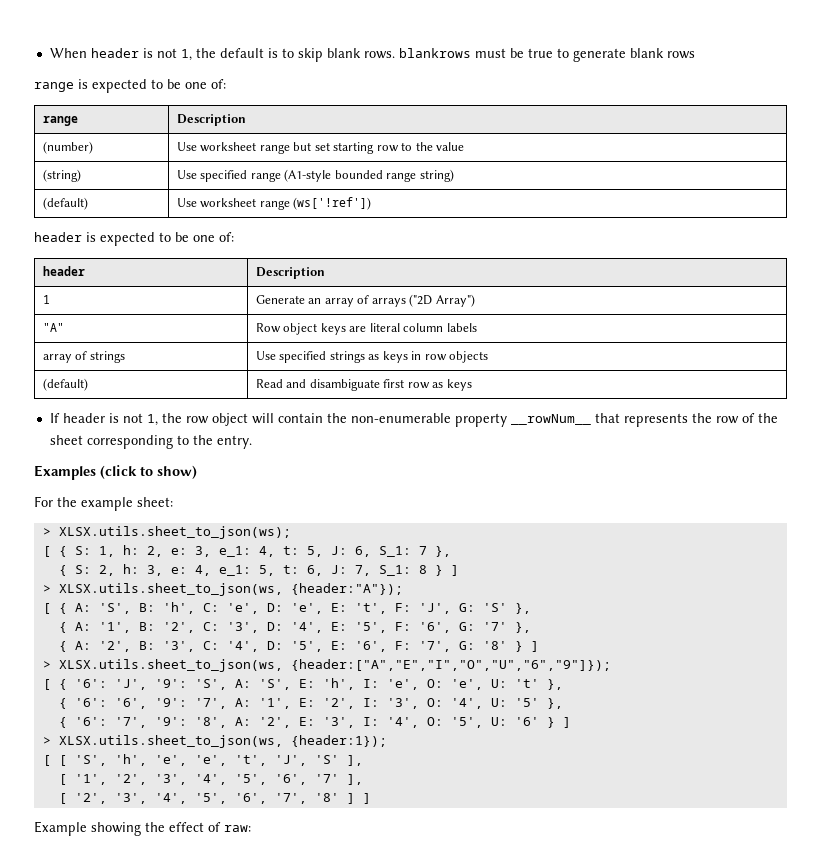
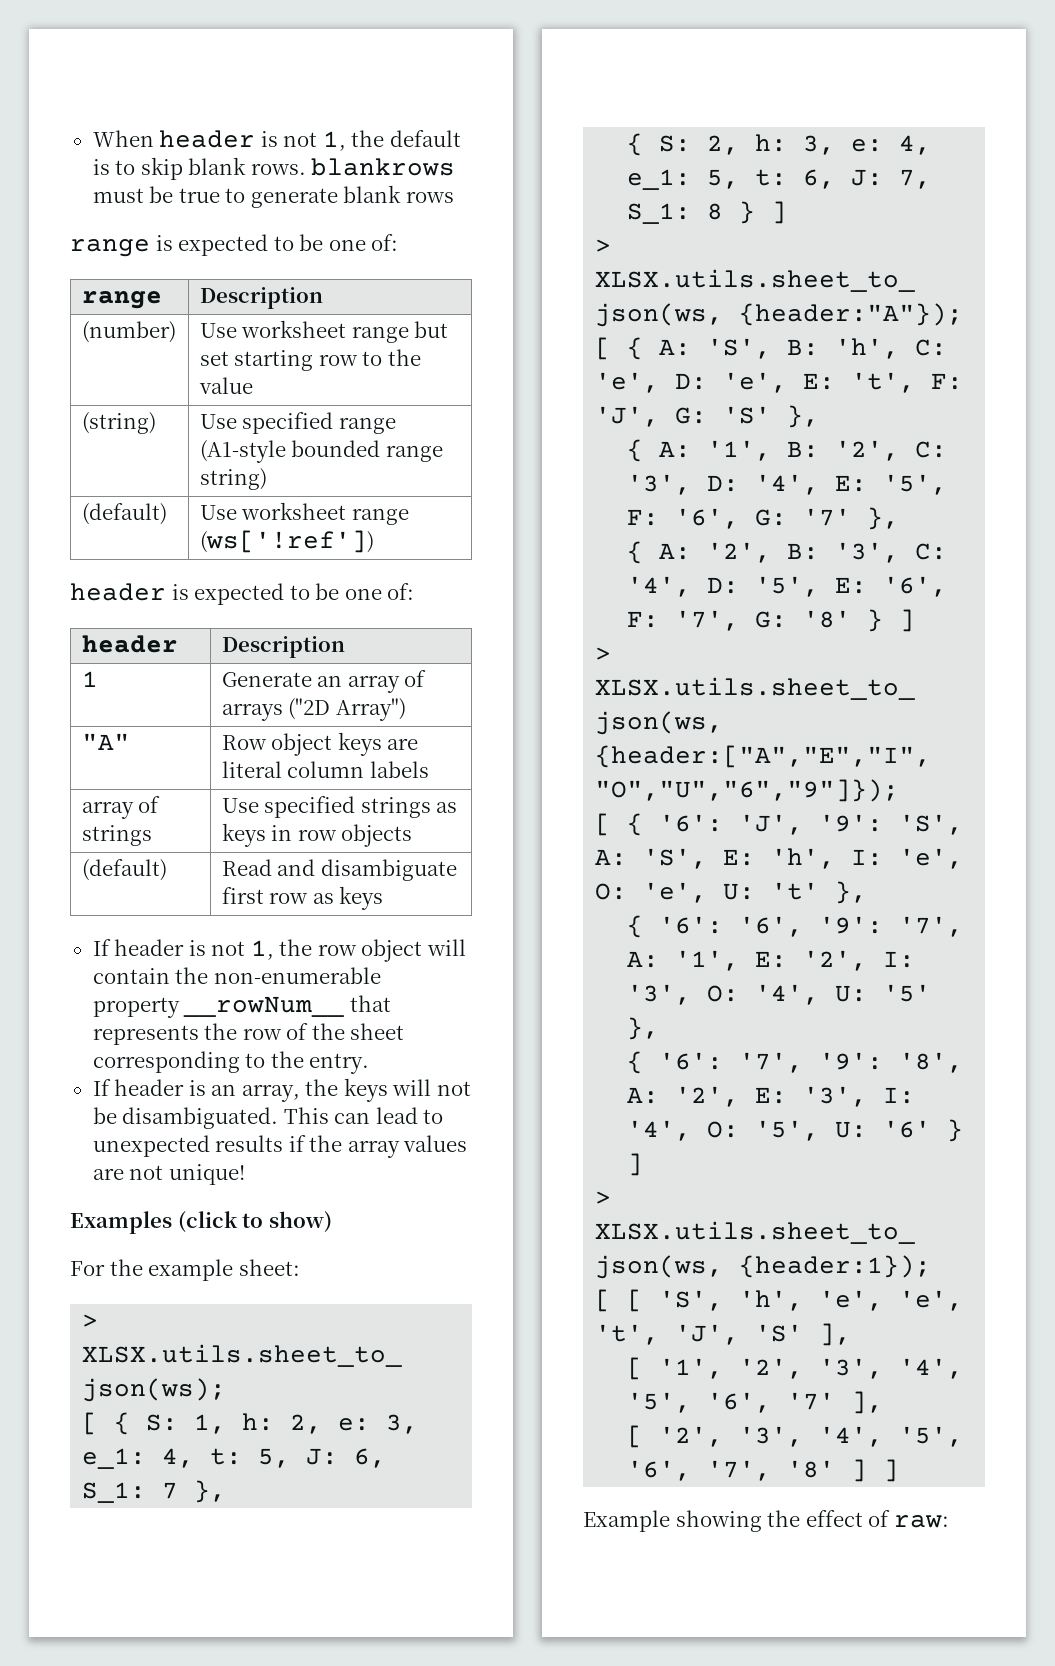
+ If header is an array, the keys will not be disambiguated. This can lead to unexpected results if the array values are not unique!

